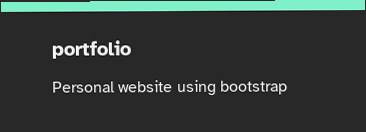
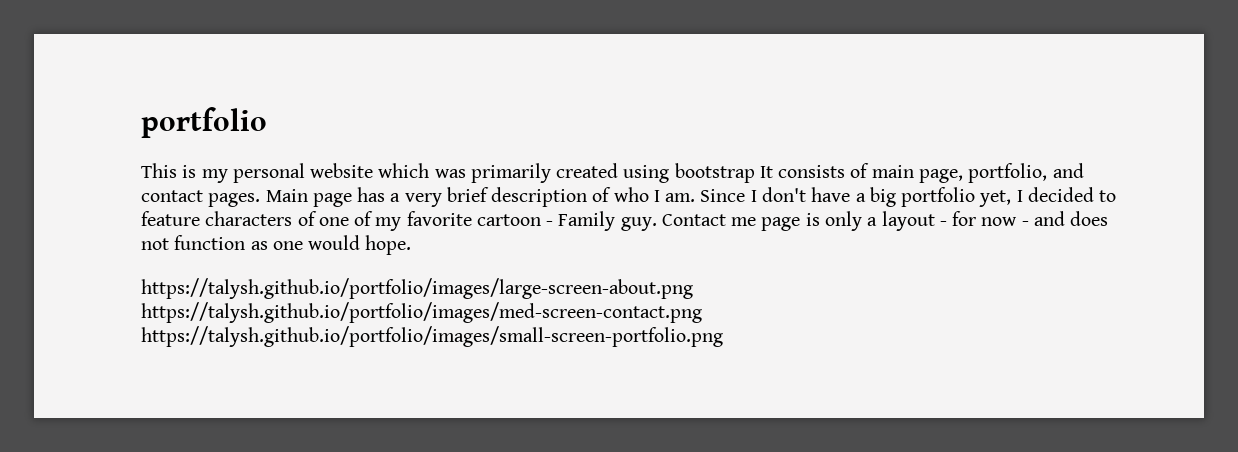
- Personal website using bootstrap
+ This is my personal website which was primarily created using bootstrap It consists of main page, portfolio, and contact pages. Main page has a very brief description of who I am. Since I don't have a big portfolio yet, I decided to feature characters of one of my favorite cartoon - Family guy. Contact me page is only a layout - for now - and does not function as one would hope.
+ https://talysh.github.io/portfolio/images/large-screen-about.png https://talysh.github.io/portfolio/images/med-screen-contact.png https://talysh.github.io/portfolio/images/small-screen-portfolio.png

